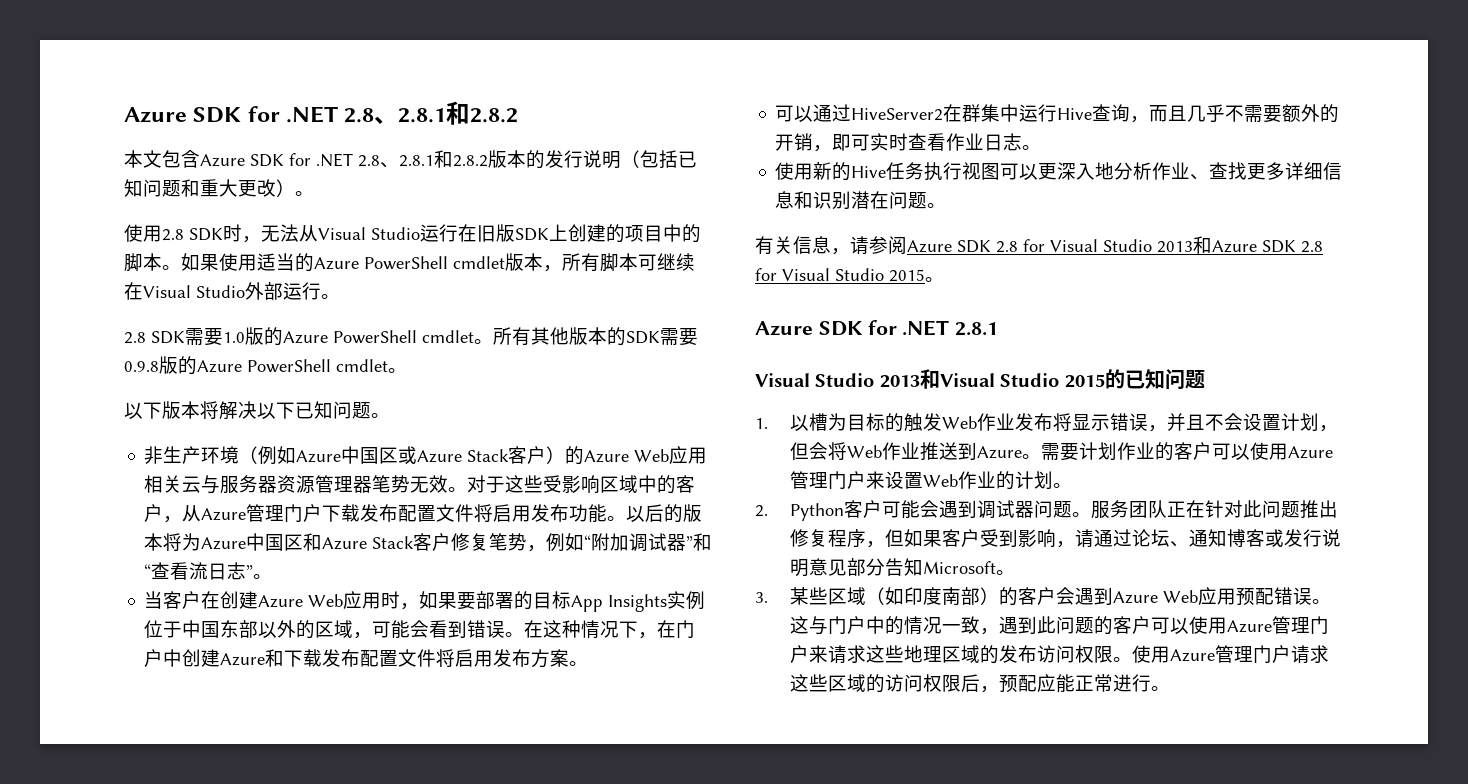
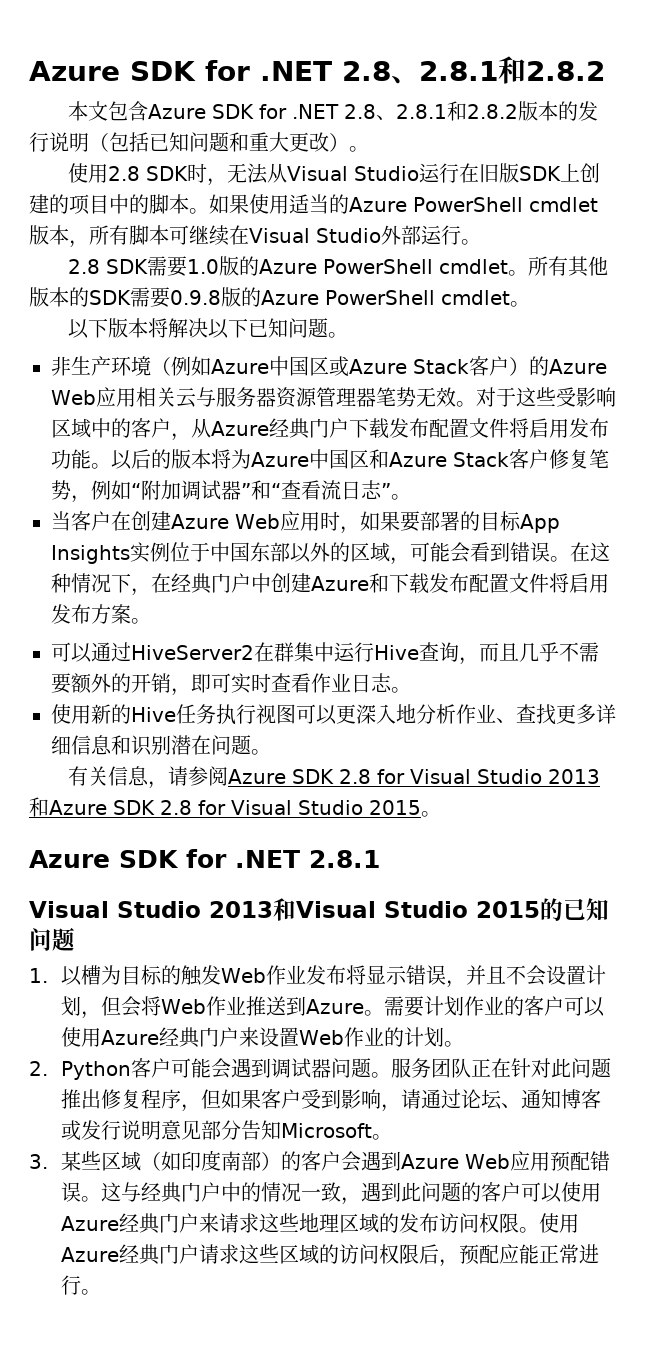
- 对于这些受影响区域中的客户，从Azure管理门户下载发布配置文件将启用发布功能。
+ 对于这些受影响区域中的客户，从Azure经典门户下载发布配置文件将启用发布功能。
- 在这种情况下，在门户中创建Azure和下载发布配置文件将启用发布方案。
+ 在这种情况下，在经典门户中创建Azure和下载发布配置文件将启用发布方案。
- 需要计划作业的客户可以使用Azure管理门户来设置Web作业的计划。
+ 需要计划作业的客户可以使用Azure经典门户来设置Web作业的计划。
- 这与门户中的情况一致，遇到此问题的客户可以使用Azure管理门户来请求这些地理区域的发布访问权限。
+ 这与经典门户中的情况一致，遇到此问题的客户可以使用Azure经典门户来请求这些地理区域的发布访问权限。
- 使用Azure管理门户请求这些区域的访问权限后，预配应能正常进行。
+ 使用Azure经典门户请求这些区域的访问权限后，预配应能正常进行。

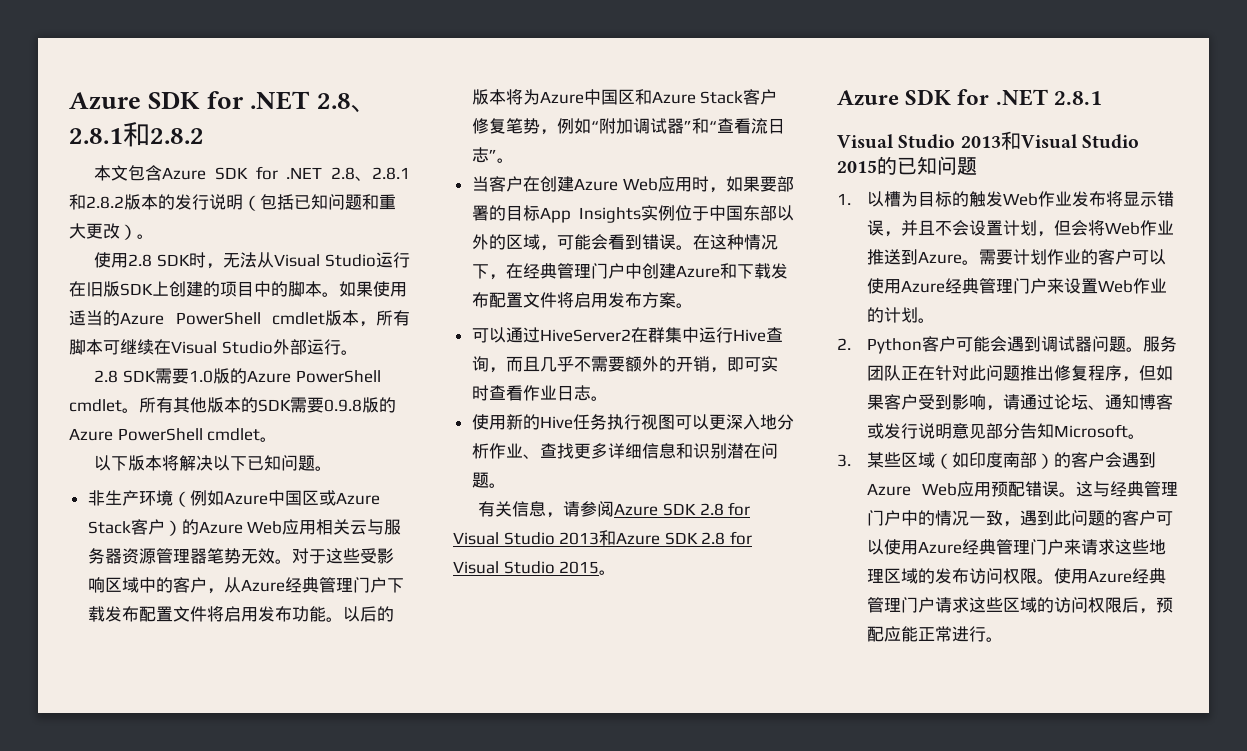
- 对于这些受影响区域中的客户，从Azure经典门户下载发布配置文件将启用发布功能。
+ 对于这些受影响区域中的客户，从Azure经典管理门户下载发布配置文件将启用发布功能。
- 在这种情况下，在经典门户中创建Azure和下载发布配置文件将启用发布方案。
+ 在这种情况下，在经典管理门户中创建Azure和下载发布配置文件将启用发布方案。
- 需要计划作业的客户可以使用Azure经典门户来设置Web作业的计划。
+ 需要计划作业的客户可以使用Azure经典管理门户来设置Web作业的计划。
- 这与经典门户中的情况一致，遇到此问题的客户可以使用Azure经典门户来请求这些地理区域的发布访问权限。
+ 这与经典管理门户中的情况一致，遇到此问题的客户可以使用Azure经典管理门户来请求这些地理区域的发布访问权限。
- 使用Azure经典门户请求这些区域的访问权限后，预配应能正常进行。
+ 使用Azure经典管理门户请求这些区域的访问权限后，预配应能正常进行。

